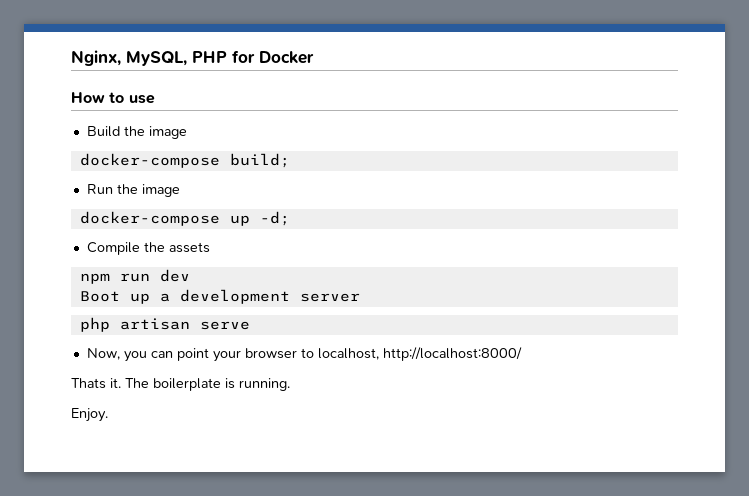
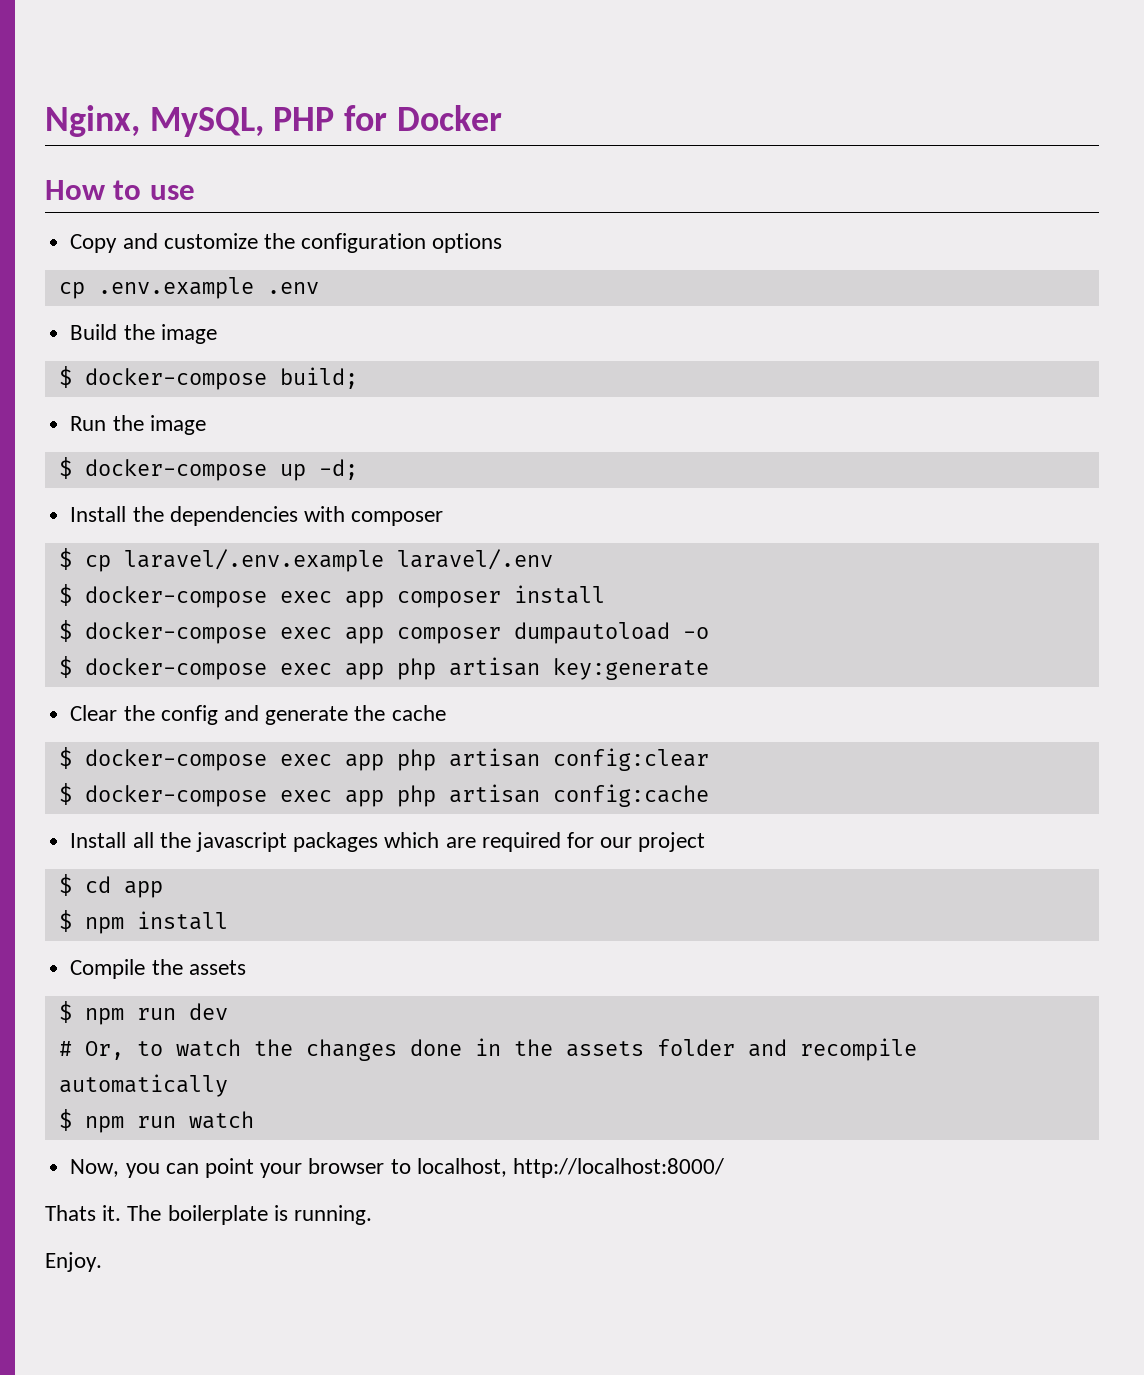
+ Copy and customize the configuration options
+ cp .env.example .env
- docker-compose build;
+ $ docker-compose build;
- docker-compose up -d;
+ $ docker-compose up -d;
+ Install the dependencies with composer
+ $ cp laravel/.env.example laravel/.env
+ $ docker-compose exec app composer install
+ $ docker-compose exec app composer dumpautoload -o
+ $ docker-compose exec app php artisan key:generate
+ Clear the config and generate the cache
+ $ docker-compose exec app php artisan config:clear
+ $ docker-compose exec app php artisan config:cache
+ Install all the javascript packages which are required for our project
+ $ cd app
+ $ npm install
- npm run dev
+ $ npm run dev
- Boot up a development server
- php artisan serve
+ # Or, to watch the changes done in the assets folder and recompile automatically
+ $ npm run watch

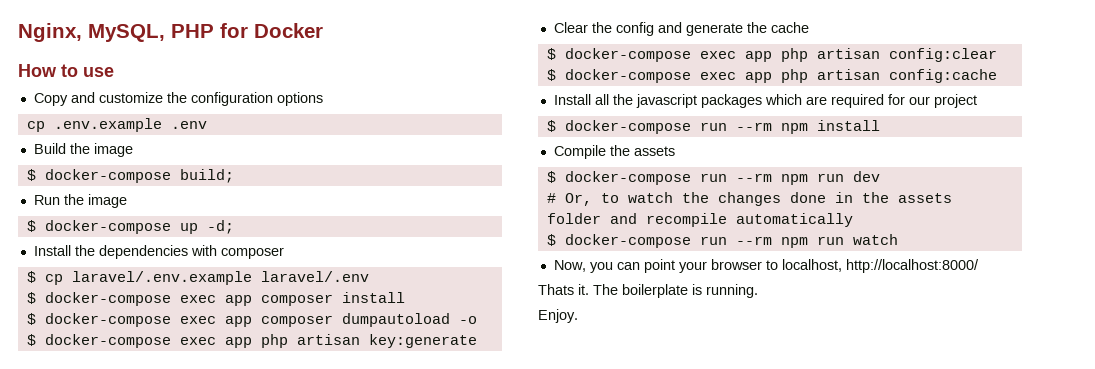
- $ cd app
- $ npm install
+ $ docker-compose run --rm npm install
- $ npm run dev
+ $ docker-compose run --rm npm run dev
- $ npm run watch
+ $ docker-compose run --rm npm run watch

